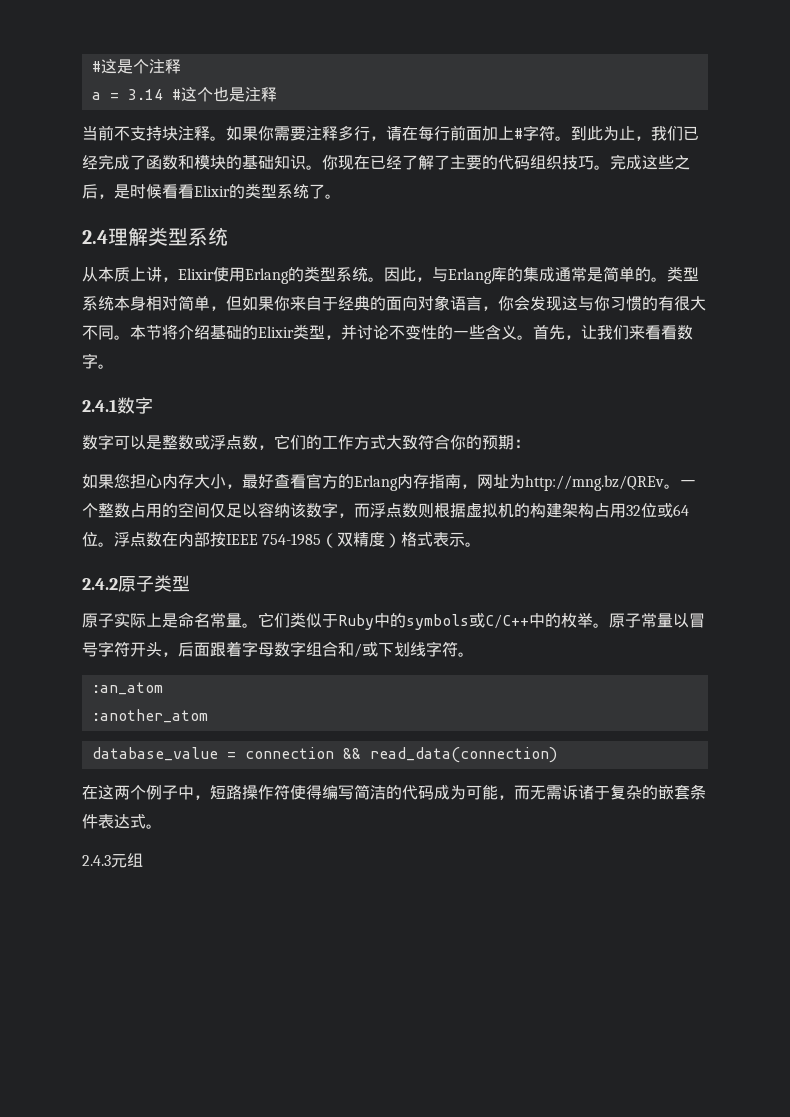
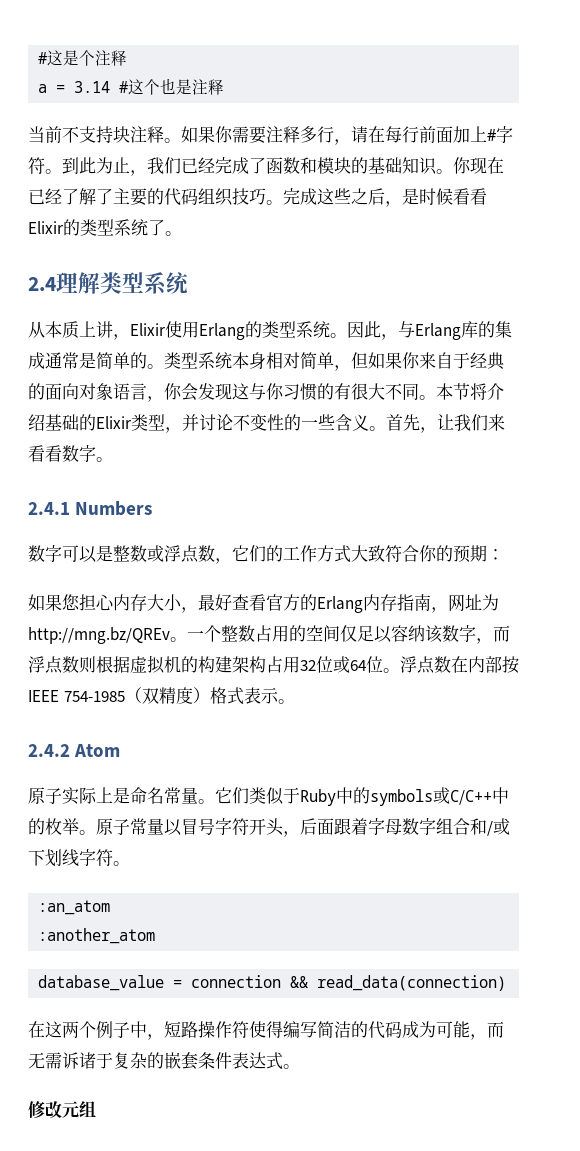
- 2.4.1数字
+ 2.4.1 Numbers
- 2.4.2原子类型
+ 2.4.2 Atom
- 2.4.3元组
+ 修改元组

